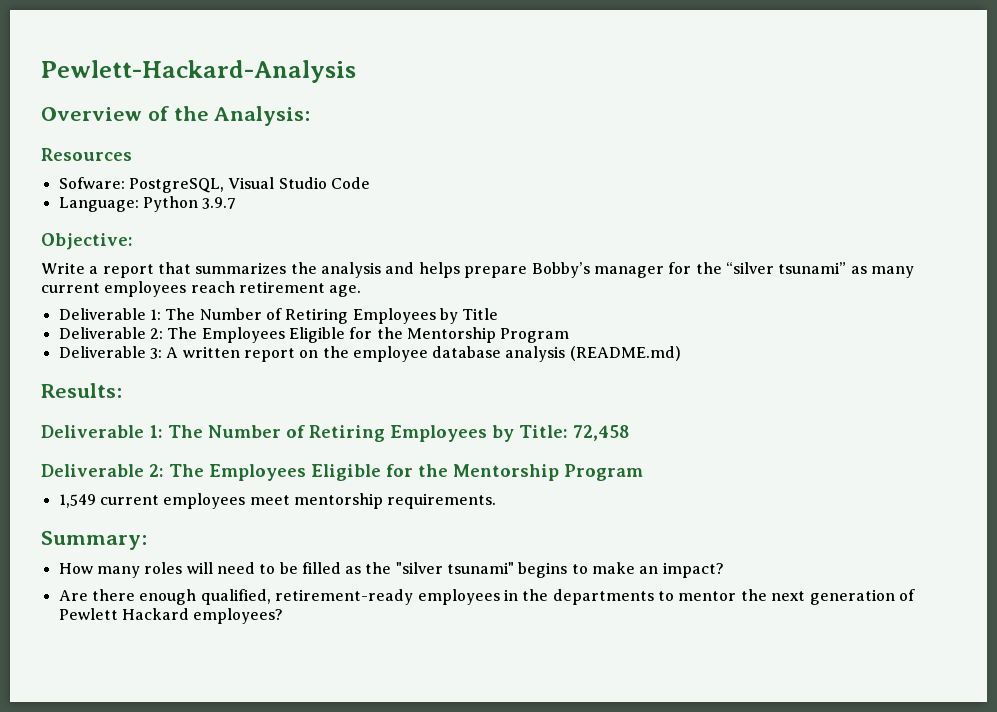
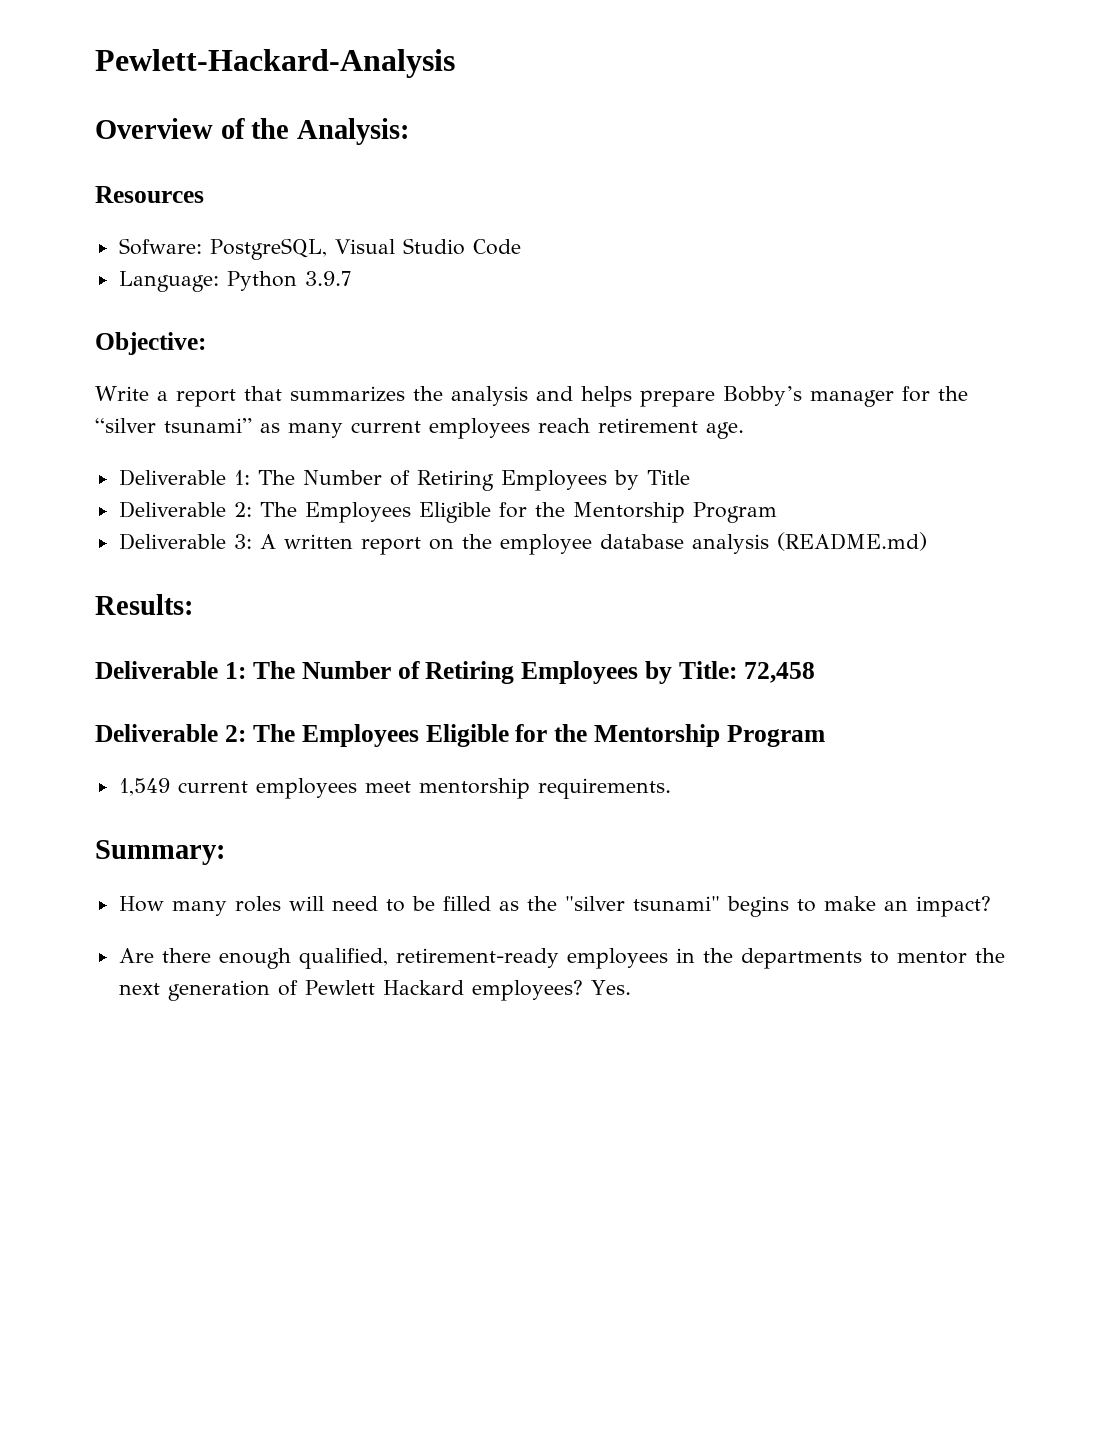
+ Yes.

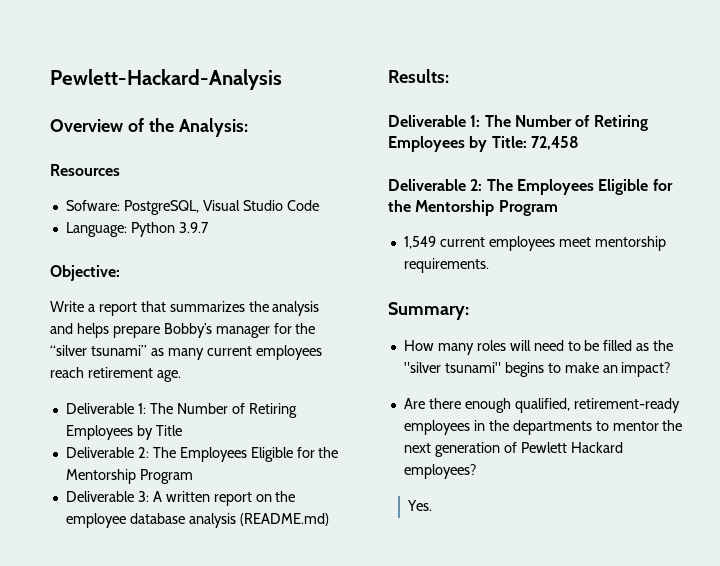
- Are there enough qualified, retirement-ready employees in the departments to mentor the next generation of Pewlett Hackard employees? Yes.
+ Are there enough qualified, retirement-ready employees in the departments to mentor the next generation of Pewlett Hackard employees?
+ Yes.

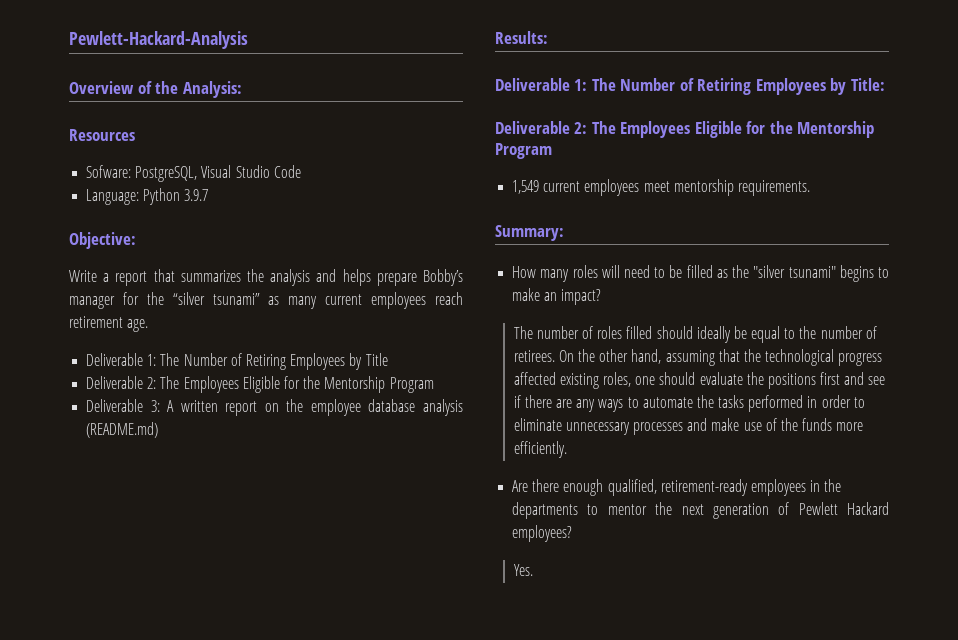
- Deliverable 1: The Number of Retiring Employees by Title: 72,458
+ Deliverable 1: The Number of Retiring Employees by Title:
+ The number of roles filled should ideally be equal to the number of retirees. On the other hand, assuming that the technological progress affected existing roles, one should evaluate the positions first and see if there are any ways to automate the tasks performed in order to eliminate unnecessary processes and make use of the funds more efficiently.

